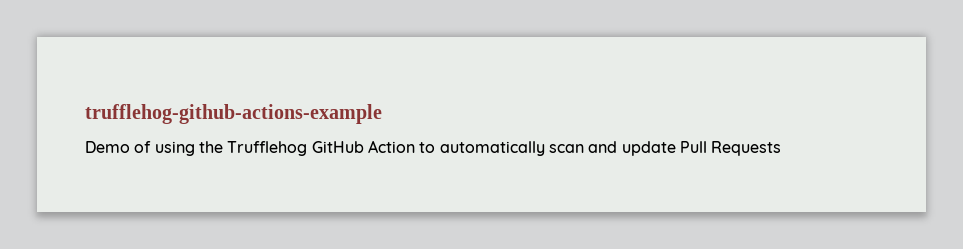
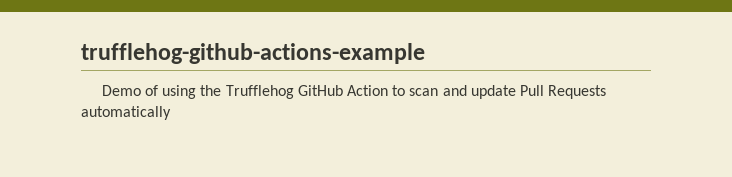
- Demo of using the Trufflehog GitHub Action to automatically scan and update Pull Requests
+ Demo of using the Trufflehog GitHub Action to scan and update Pull Requests automatically

